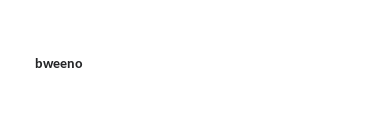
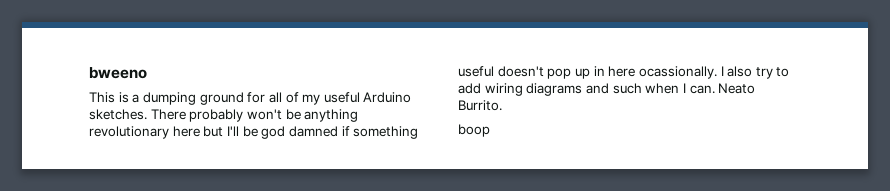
+ This is a dumping ground for all of my useful Arduino sketches. There probably won't be anything revolutionary here but I'll be god damned if something useful doesn't pop up in here ocassionally. I also try to add wiring diagrams and such when I can. Neato Burrito.
+ boop

